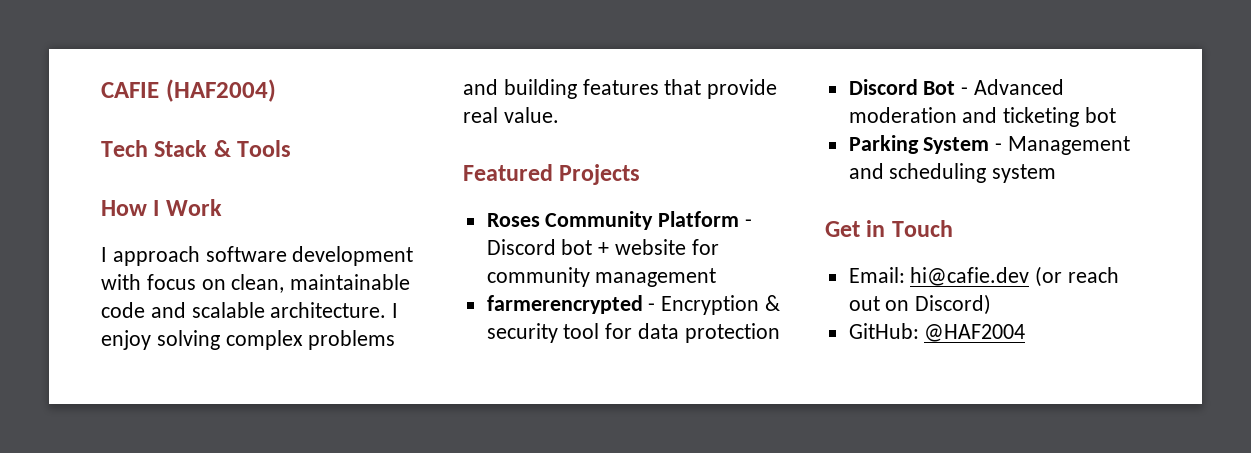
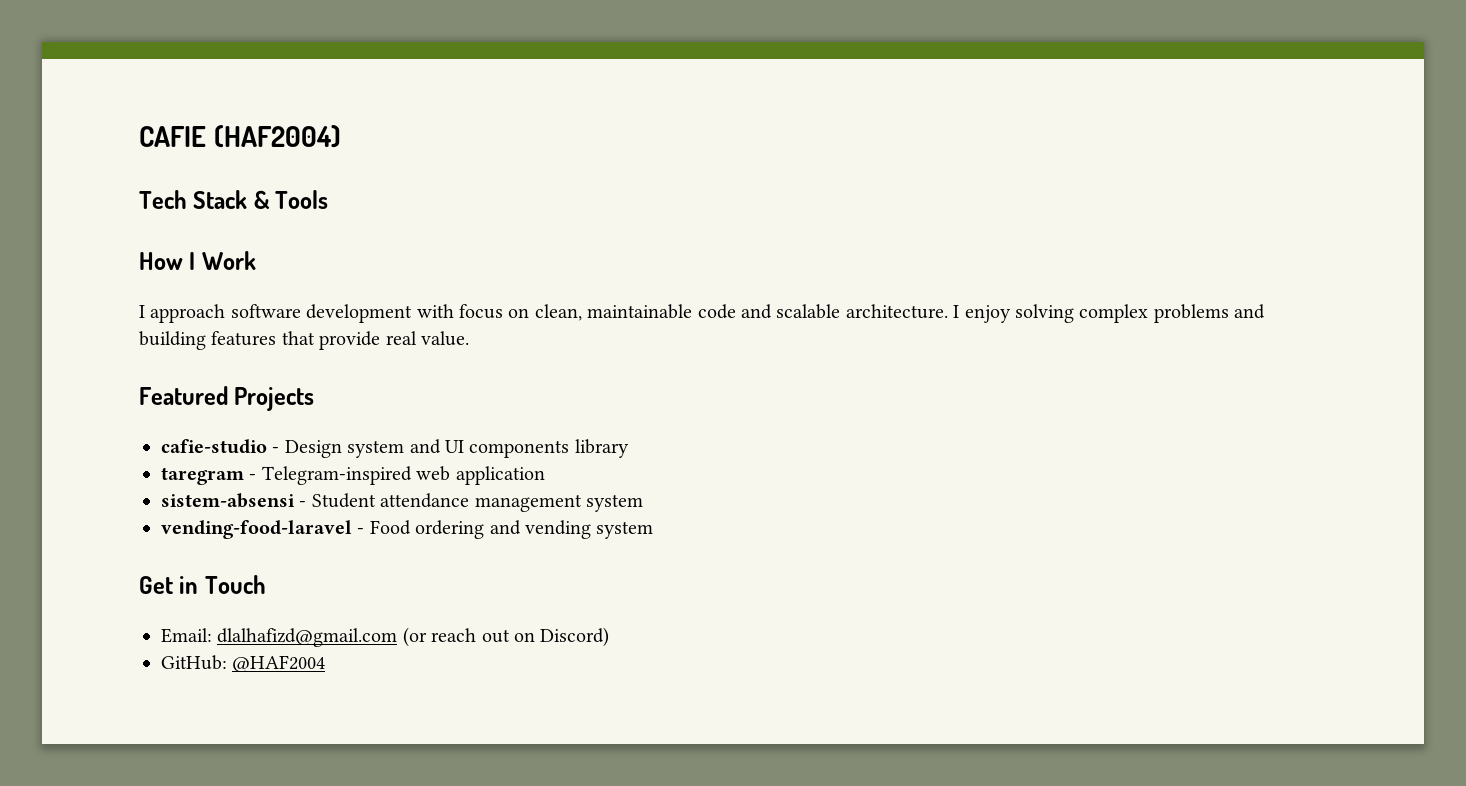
- Roses Community Platform - Discord bot + website for community management
- farmerencrypted - Encryption & security tool for data protection
- Discord Bot - Advanced moderation and ticketing bot
- Parking System - Management and scheduling system
+ cafie-studio - Design system and UI components library
+ taregram - Telegram-inspired web application
+ sistem-absensi - Student attendance management system
+ vending-food-laravel - Food ordering and vending system
- Email: hi@cafie.dev (or reach out on Discord)
+ Email: dlalhafizd@gmail.com (or reach out on Discord)

